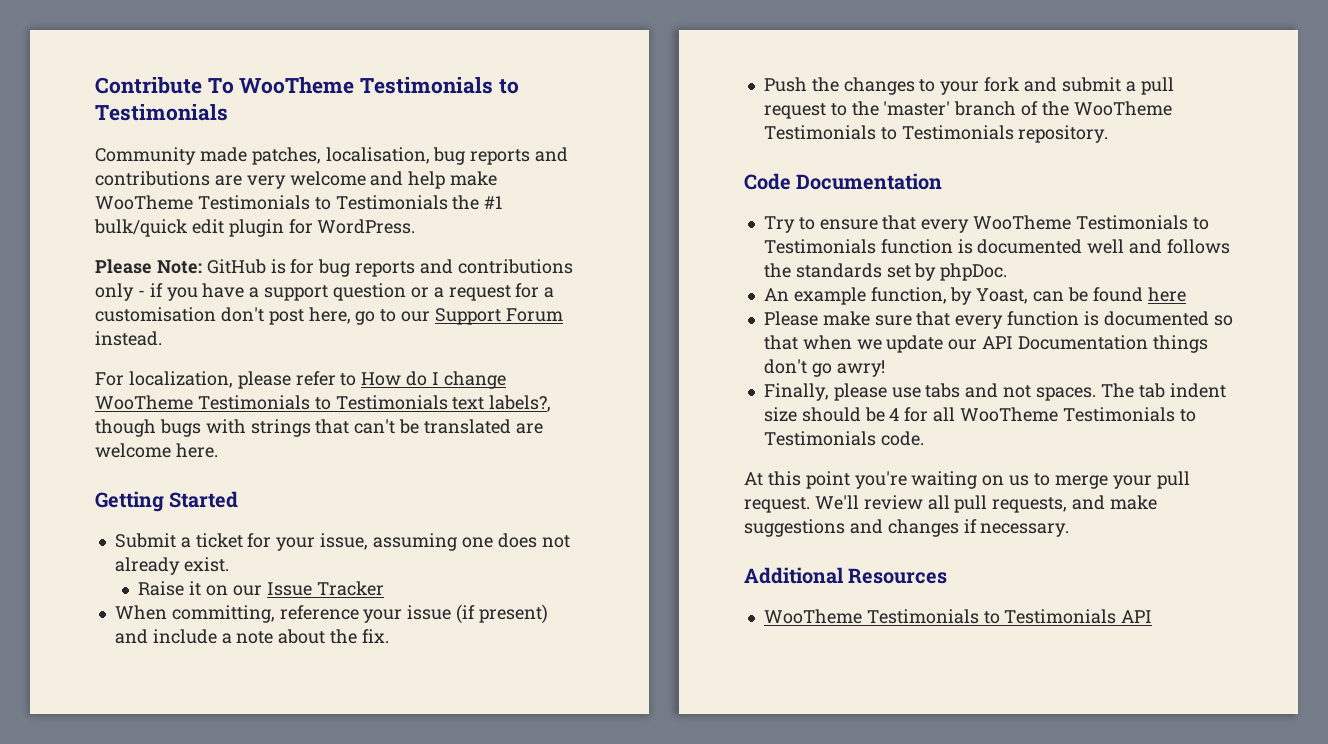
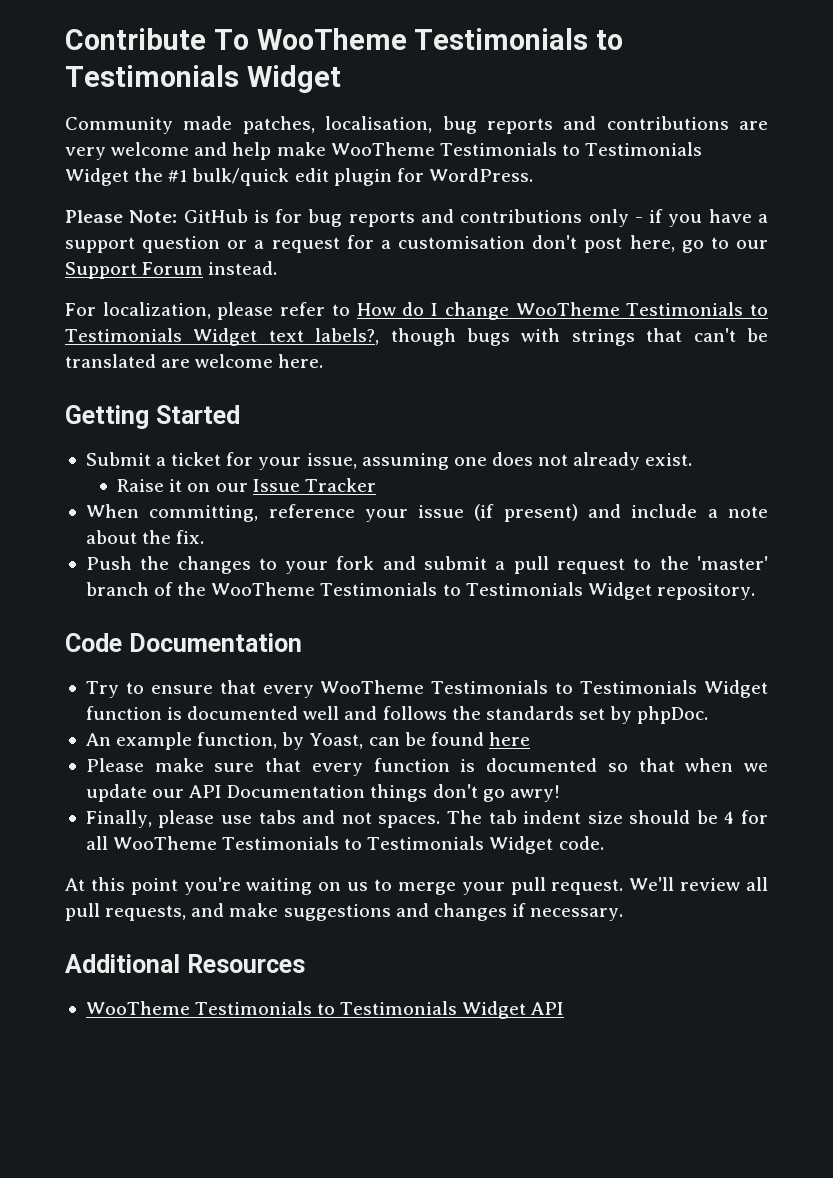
- Contribute To WooTheme Testimonials to Testimonials
+ Contribute To WooTheme Testimonials to Testimonials Widget
- Community made patches, localisation, bug reports and contributions are very welcome and help make WooTheme Testimonials to Testimonials the #1 bulk/quick edit plugin for WordPress.
+ Community made patches, localisation, bug reports and contributions are very welcome and help make WooTheme Testimonials to Testimonials Widget the #1 bulk/quick edit plugin for WordPress.
- For localization, please refer to How do I change WooTheme Testimonials to Testimonials text labels?, though bugs with strings that can't be translated are welcome here.
+ For localization, please refer to How do I change WooTheme Testimonials to Testimonials Widget text labels?, though bugs with strings that can't be translated are welcome here.
- Push the changes to your fork and submit a pull request to the 'master' branch of the WooTheme Testimonials to Testimonials repository.
+ Push the changes to your fork and submit a pull request to the 'master' branch of the WooTheme Testimonials to Testimonials Widget repository.
- Try to ensure that every WooTheme Testimonials to Testimonials function is documented well and follows the standards set by phpDoc.
+ Try to ensure that every WooTheme Testimonials to Testimonials Widget function is documented well and follows the standards set by phpDoc.
- The tab indent size should be 4 for all WooTheme Testimonials to Testimonials code.
+ The tab indent size should be 4 for all WooTheme Testimonials to Testimonials Widget code.
- WooTheme Testimonials to Testimonials API
+ WooTheme Testimonials to Testimonials Widget API

